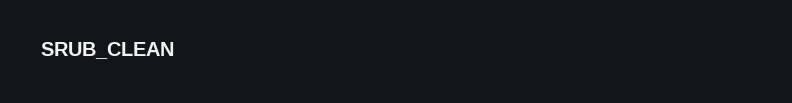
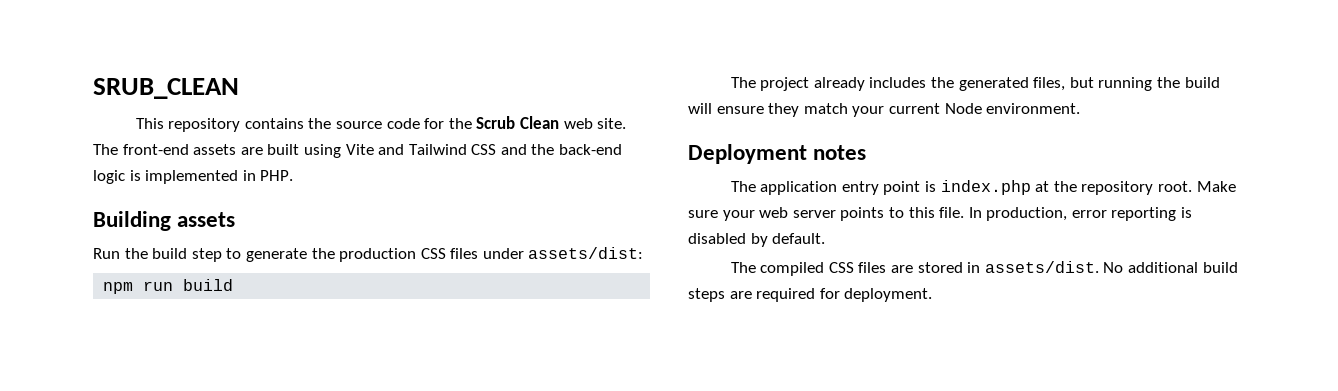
+ This repository contains the source code for the Scrub Clean web site. The front-end assets are built using Vite and Tailwind CSS and the back-end logic is implemented in PHP.
+ Building assets
+ Run the build step to generate the production CSS files under assets/dist:
+ npm run build
+ The project already includes the generated files, but running the build will ensure they match your current Node environment.
+ Deployment notes
+ The application entry point is index.php at the repository root. Make sure your web server points to this file. In production, error reporting is disabled by default.
+ The compiled CSS files are stored in assets/dist. No additional build steps are required for deployment.

